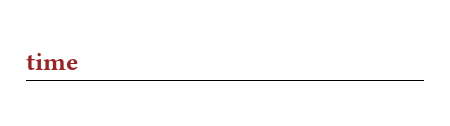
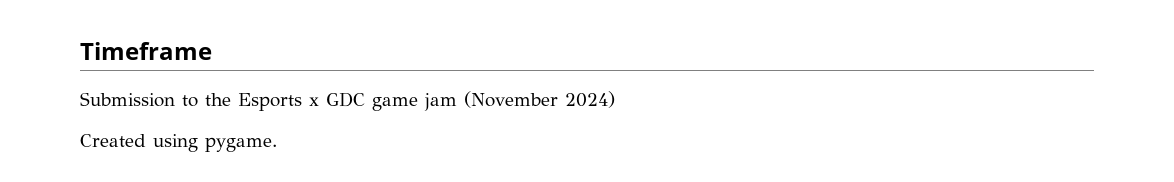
- time
+ Timeframe
+ Submission to the Esports x GDC game jam (November 2024)
+ Created using pygame.

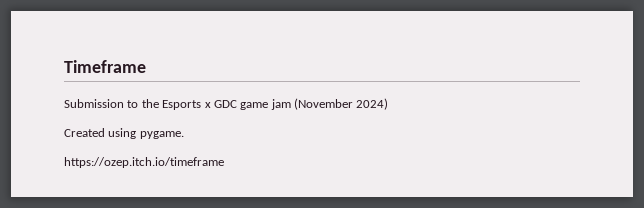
+ https://ozep.itch.io/timeframe

